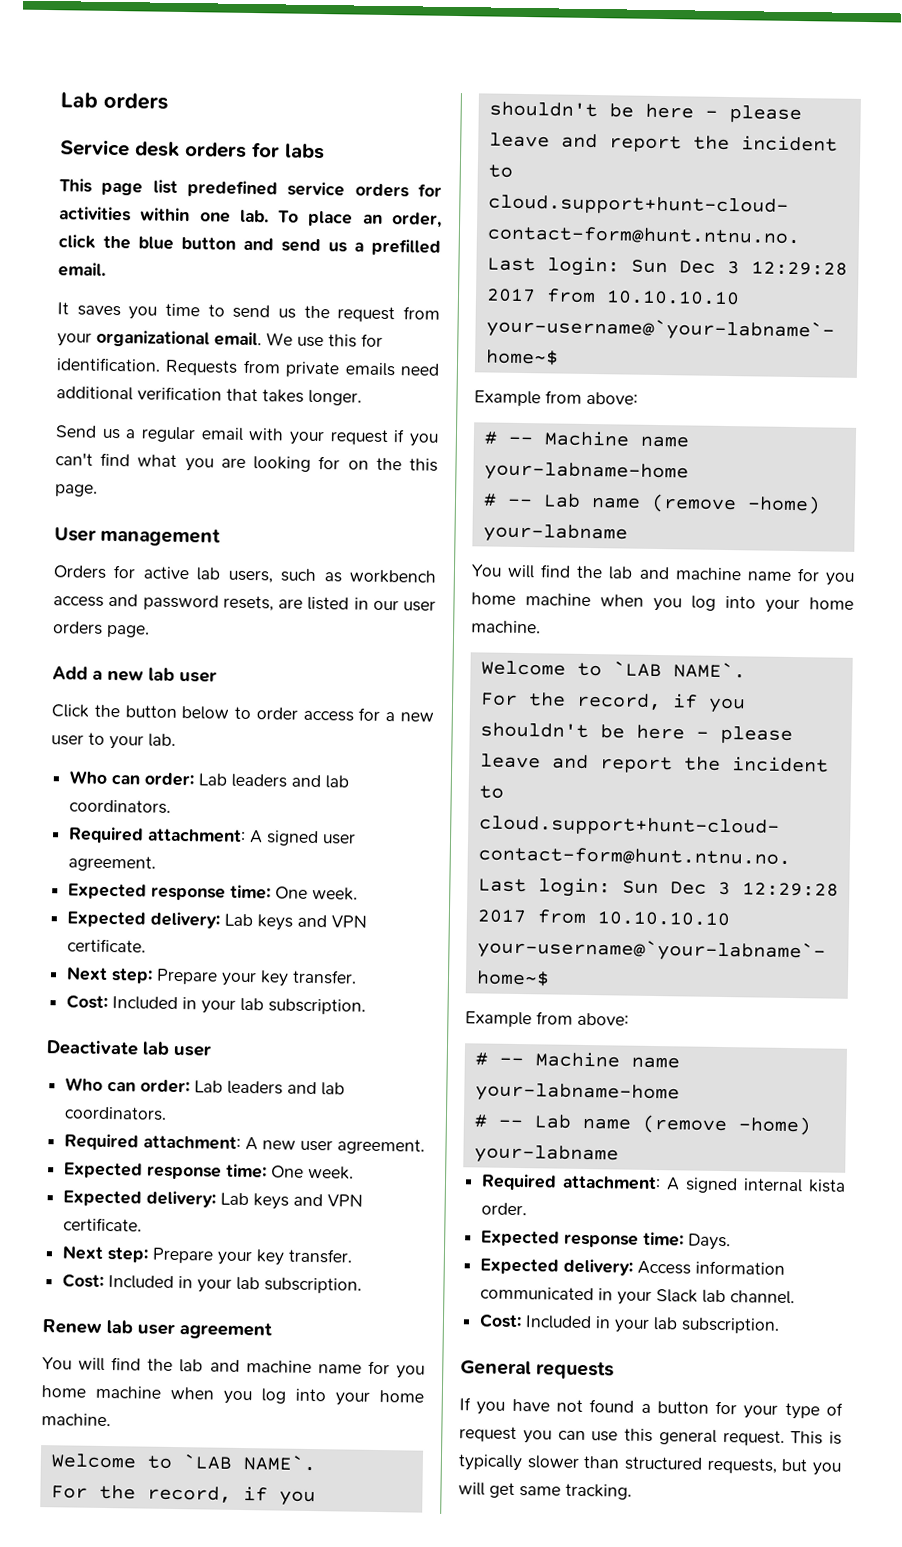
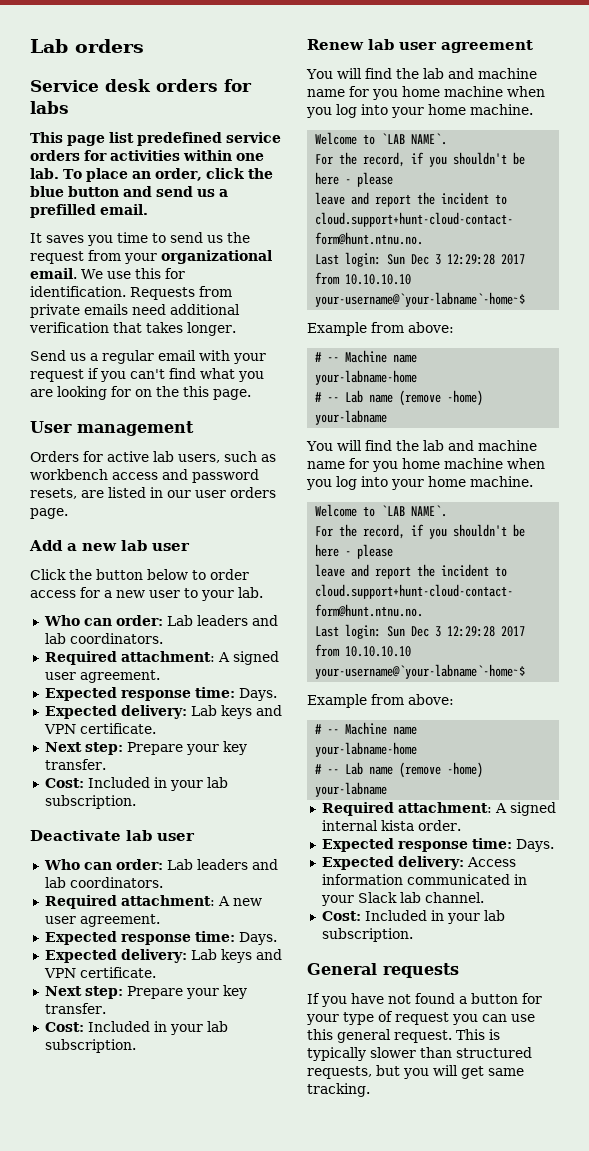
  Required attachment: A signed user agreement.
- Expected response time: One week.
+ Expected response time: Days.
  Required attachment: A new user agreement.
- Expected response time: One week.
+ Expected response time: Days.

